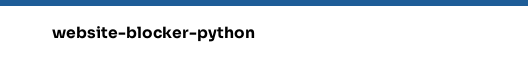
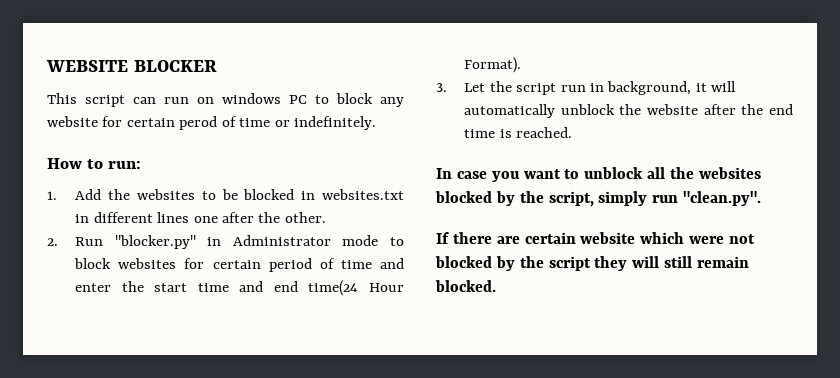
- website-blocker-python
+ WEBSITE BLOCKER
+ This script can run on windows PC to block any website for certain perod of time or indefinitely.
+ How to run:
+ 1. Add the websites to be blocked in websites.txt in different lines one after the other.
+ 2. Run "blocker.py" in Administrator mode to block websites for certain period of time and enter the start time and end time(24 Hour Format).
+ 3. Let the script run in background, it will automatically unblock the website after the end time is reached.
+ In case you want to unblock all the websites blocked by the script, simply run "clean.py".
+ If there are certain website which were not blocked by the script they will still remain blocked.

